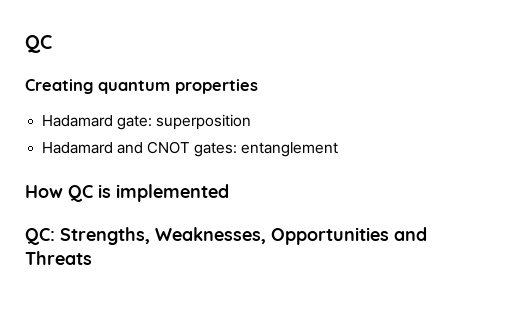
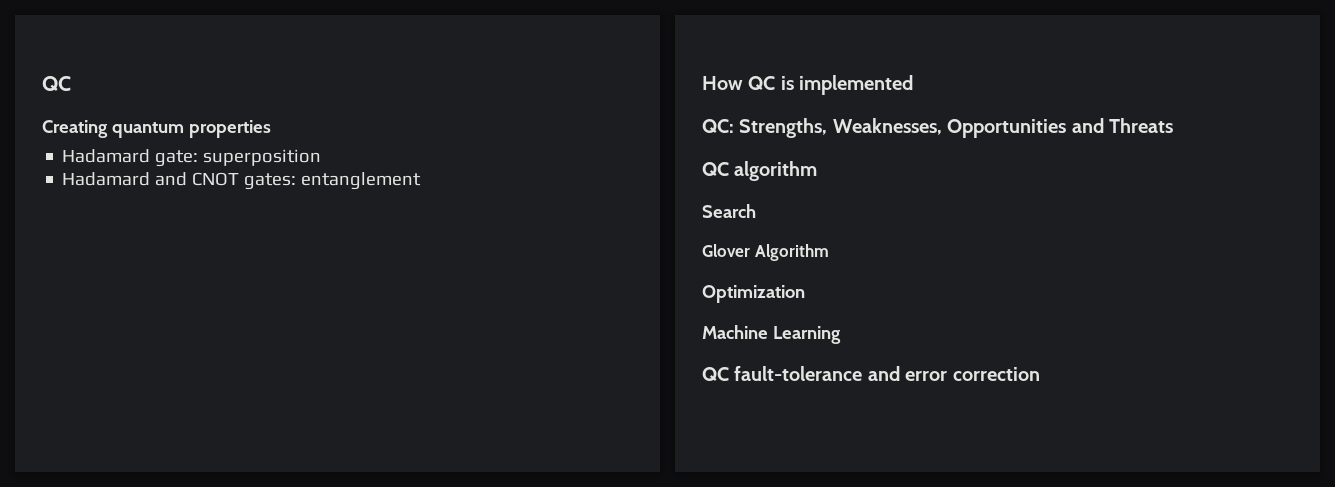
+ QC algorithm
+ Search
+ Glover Algorithm
+ Optimization
+ Machine Learning
+ QC fault-tolerance and error correction

